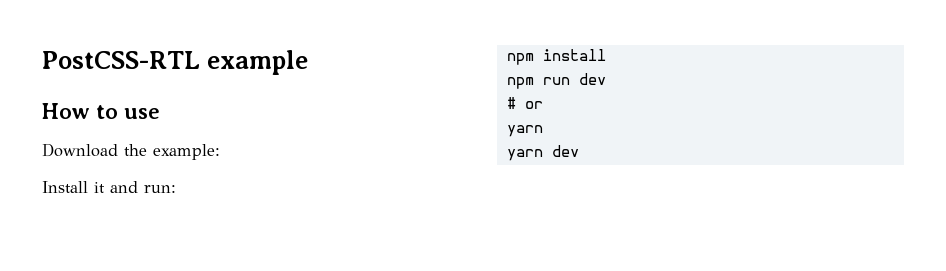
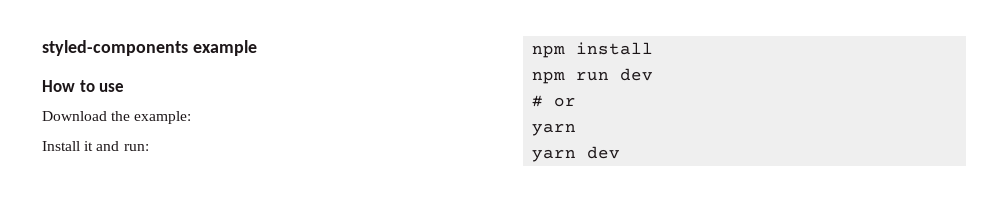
- PostCSS-RTL example
+ styled-components example

